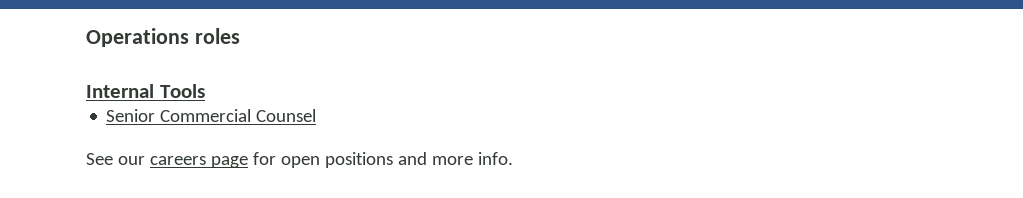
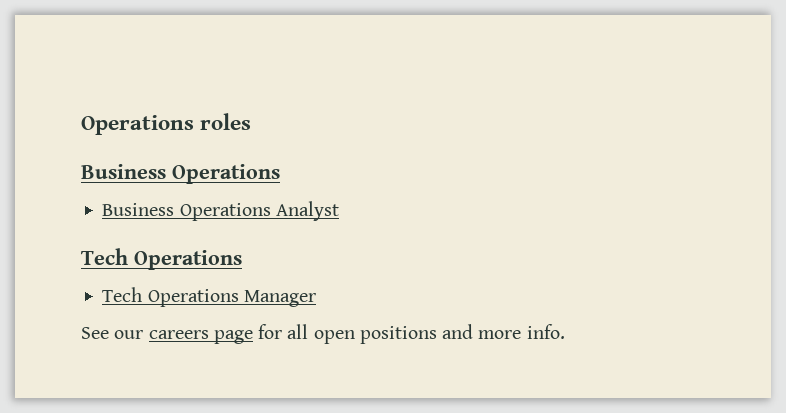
  Operations roles
- Internal Tools
- Senior Commercial Counsel
+ Business Operations
+ Business Operations Analyst
+ Tech Operations
+ Tech Operations Manager
- See our careers page for open positions and more info.
+ See our careers page for all open positions and more info.

